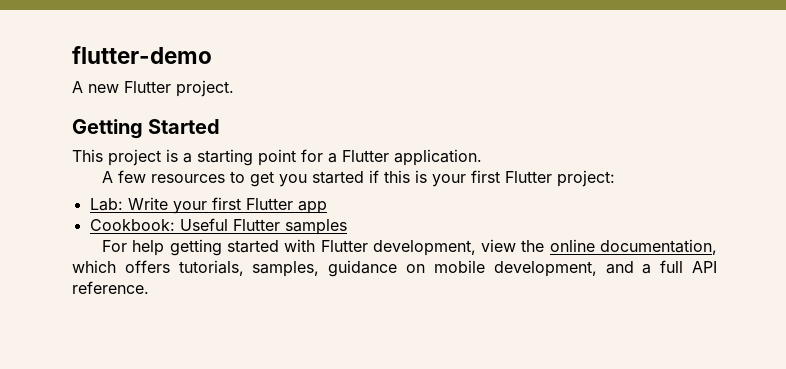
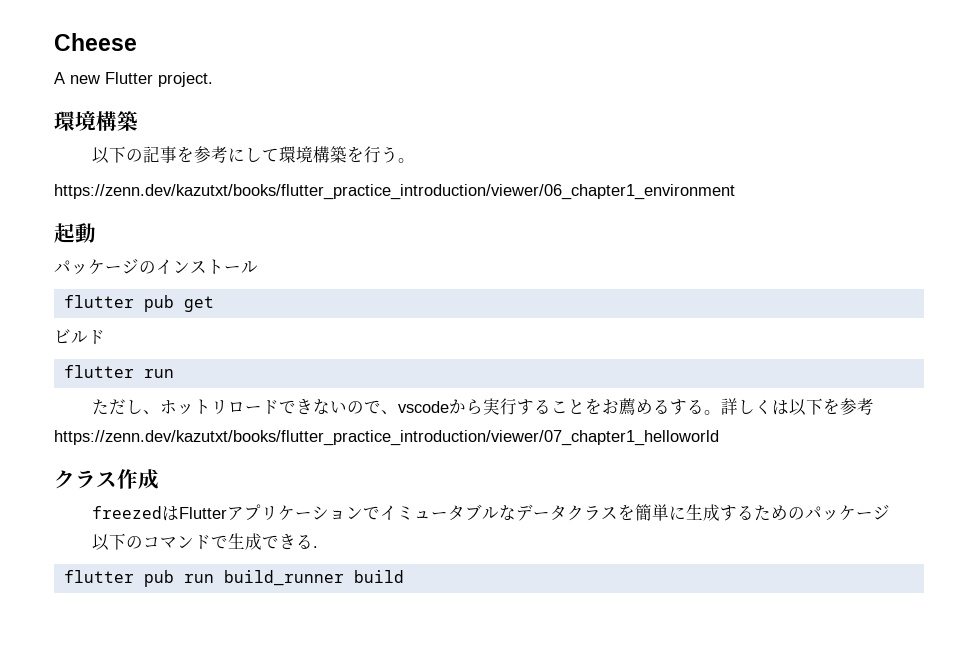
- flutter-demo
+ Cheese
  A new Flutter project.
- Getting Started
- This project is a starting point for a Flutter application.
- A few resources to get you started if this is your first Flutter project:
- Lab: Write your first Flutter app
- Cookbook: Useful Flutter samples
- For help getting started with Flutter development, view the online documentation, which offers tutorials, samples, guidance on mobile development, and a full API reference.
+ 環境構築
+ 以下の記事を参考にして環境構築を行う。
+ https://zenn.dev/kazutxt/books/flutter_practice_introduction/viewer/06_chapter1_environment
+ 起動
+ パッケージのインストール
+ flutter pub get
+ ビルド
+ flutter run
+ ただし、ホットリロードできないので、vscodeから実行することをお薦めるする。詳しくは以下を参考https://zenn.dev/kazutxt/books/flutter_practice_introduction/viewer/07_chapter1_helloworld
+ クラス作成
+ freezedはFlutterアプリケーションでイミュータブルなデータクラスを簡単に生成するためのパッケージ
+ 以下のコマンドで生成できる.
+ flutter pub run build_runner build

